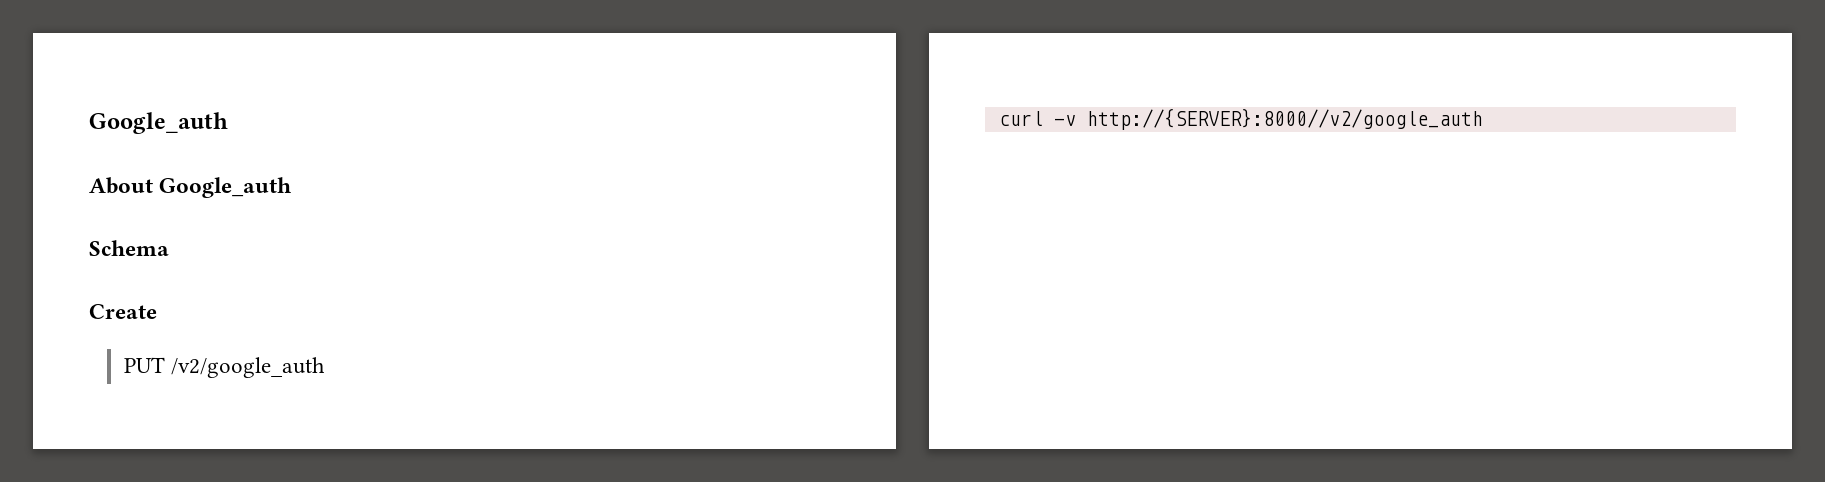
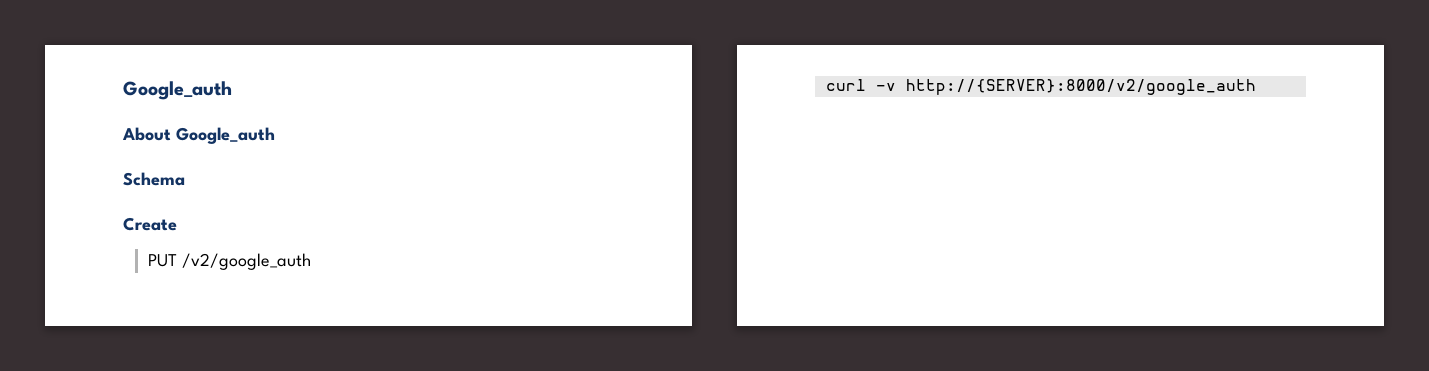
- curl -v http://{SERVER}:8000//v2/google_auth
+ curl -v http://{SERVER}:8000/v2/google_auth

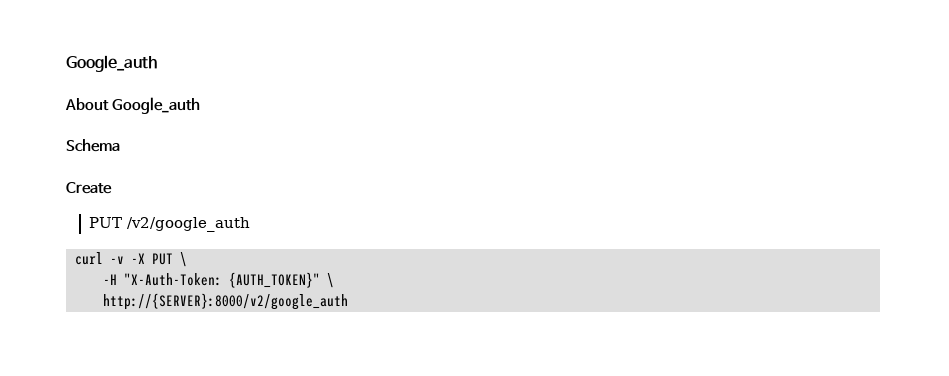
- curl -v http://{SERVER}:8000/v2/google_auth
+ curl -v -X PUT \
+ -H "X-Auth-Token: {AUTH_TOKEN}" \
+ http://{SERVER}:8000/v2/google_auth

